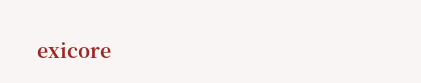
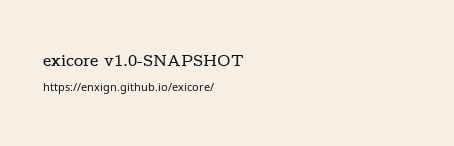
- exicore
+ exicore v1.0-SNAPSHOT
+ https://enxign.github.io/exicore/

